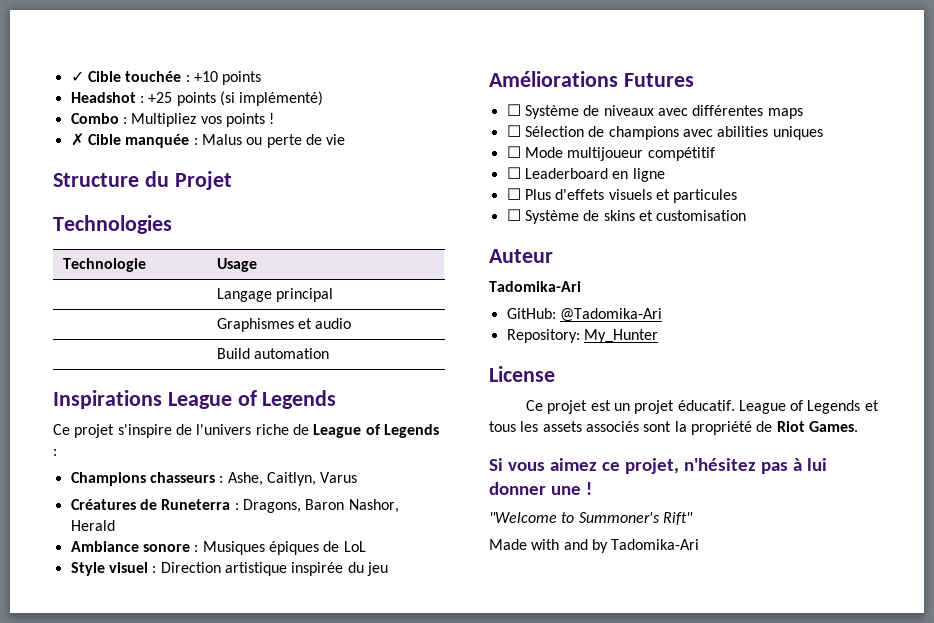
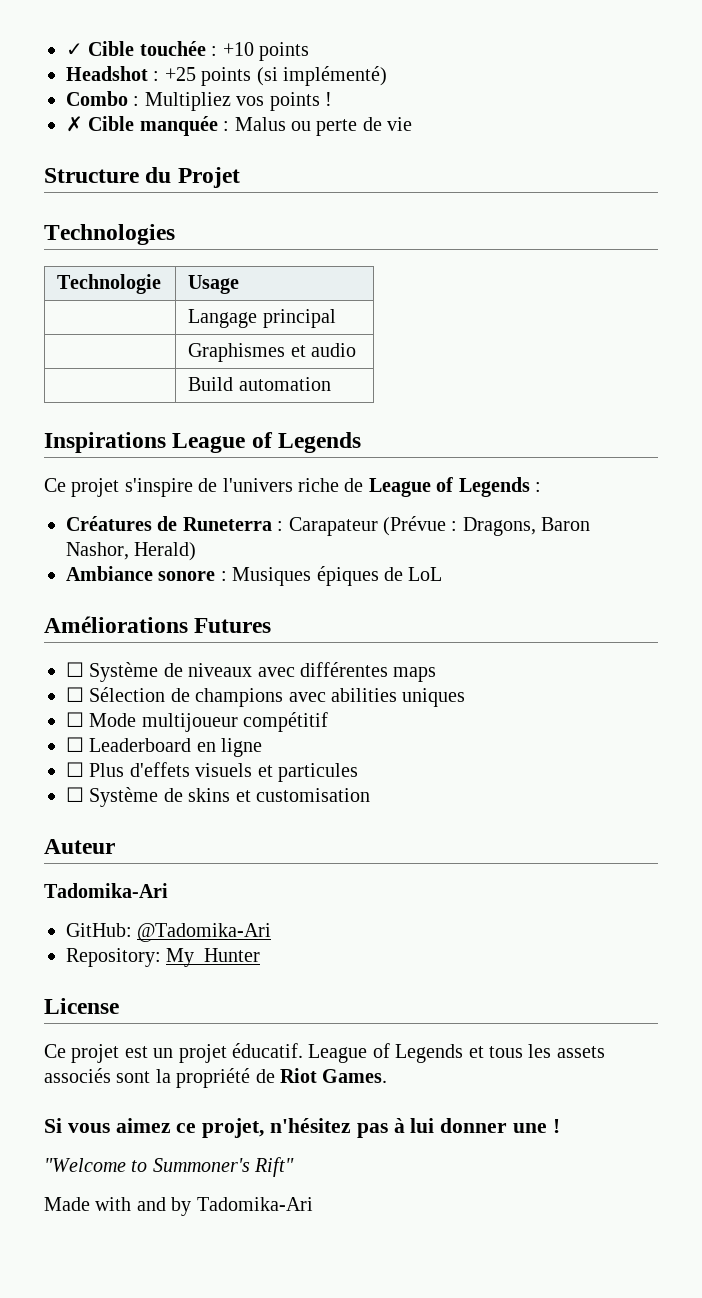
- Champions chasseurs : Ashe, Caitlyn, Varus
- Créatures de Runeterra : Dragons, Baron Nashor, Herald
+ Créatures de Runeterra : Carapateur (Prévue : Dragons, Baron Nashor, Herald)
- Style visuel : Direction artistique inspirée du jeu

